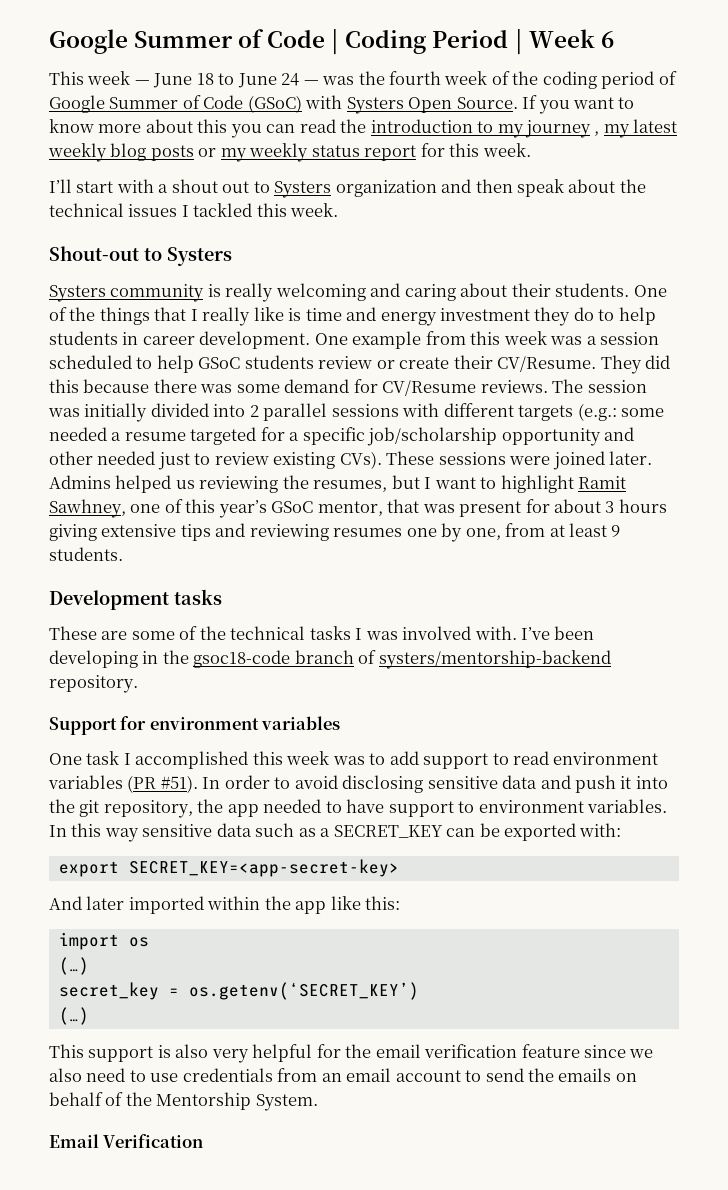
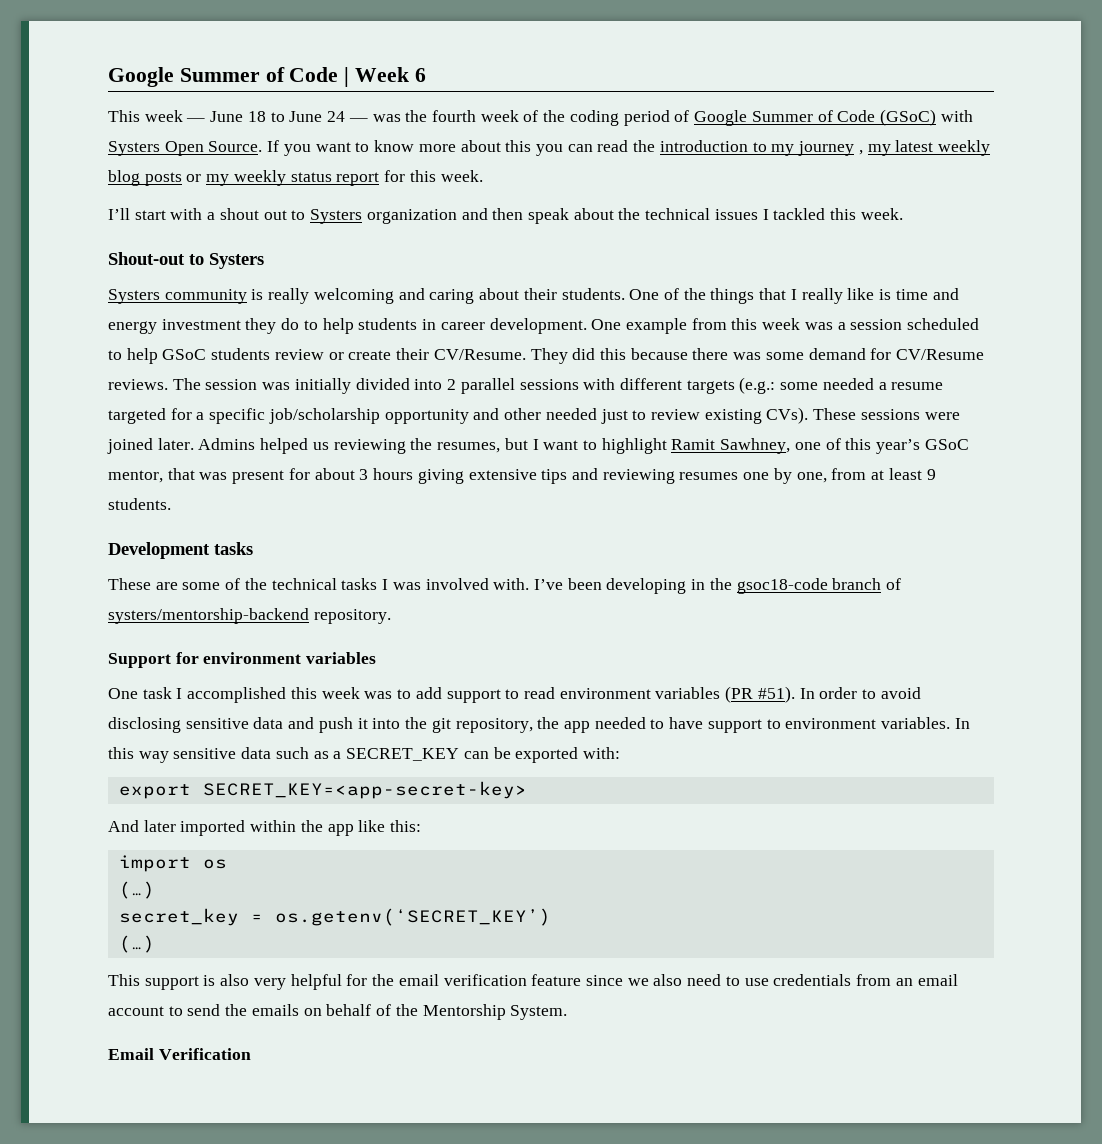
- Google Summer of Code | Coding Period | Week 6
+ Google Summer of Code | Week 6

